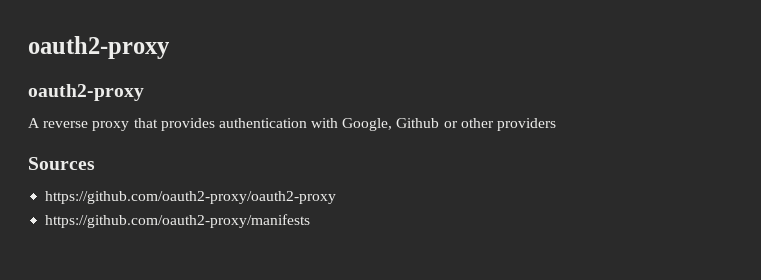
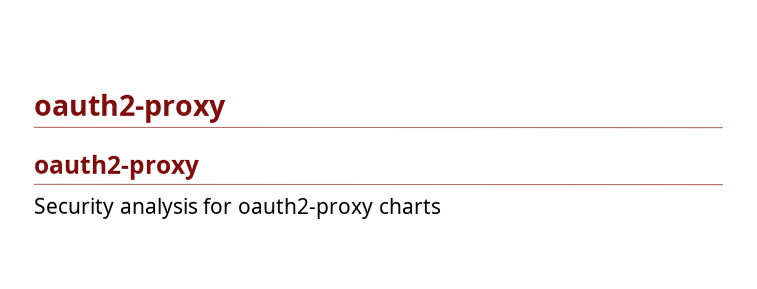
- A reverse proxy that provides authentication with Google, Github or other providers
- Sources
- https://github.com/oauth2-proxy/oauth2-proxy
- https://github.com/oauth2-proxy/manifests
+ Security analysis for oauth2-proxy charts

